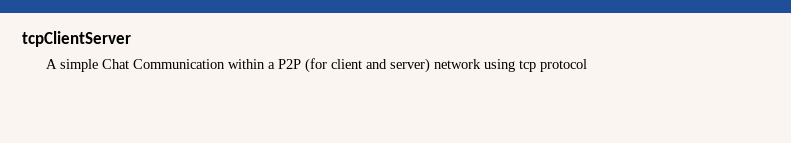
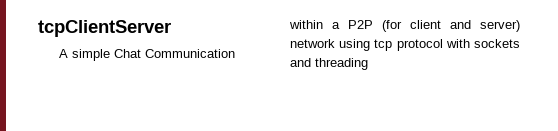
- A simple Chat Communication within a P2P (for client and server) network using tcp protocol
+ A simple Chat Communication within a P2P (for client and server) network using tcp protocol with sockets and threading

